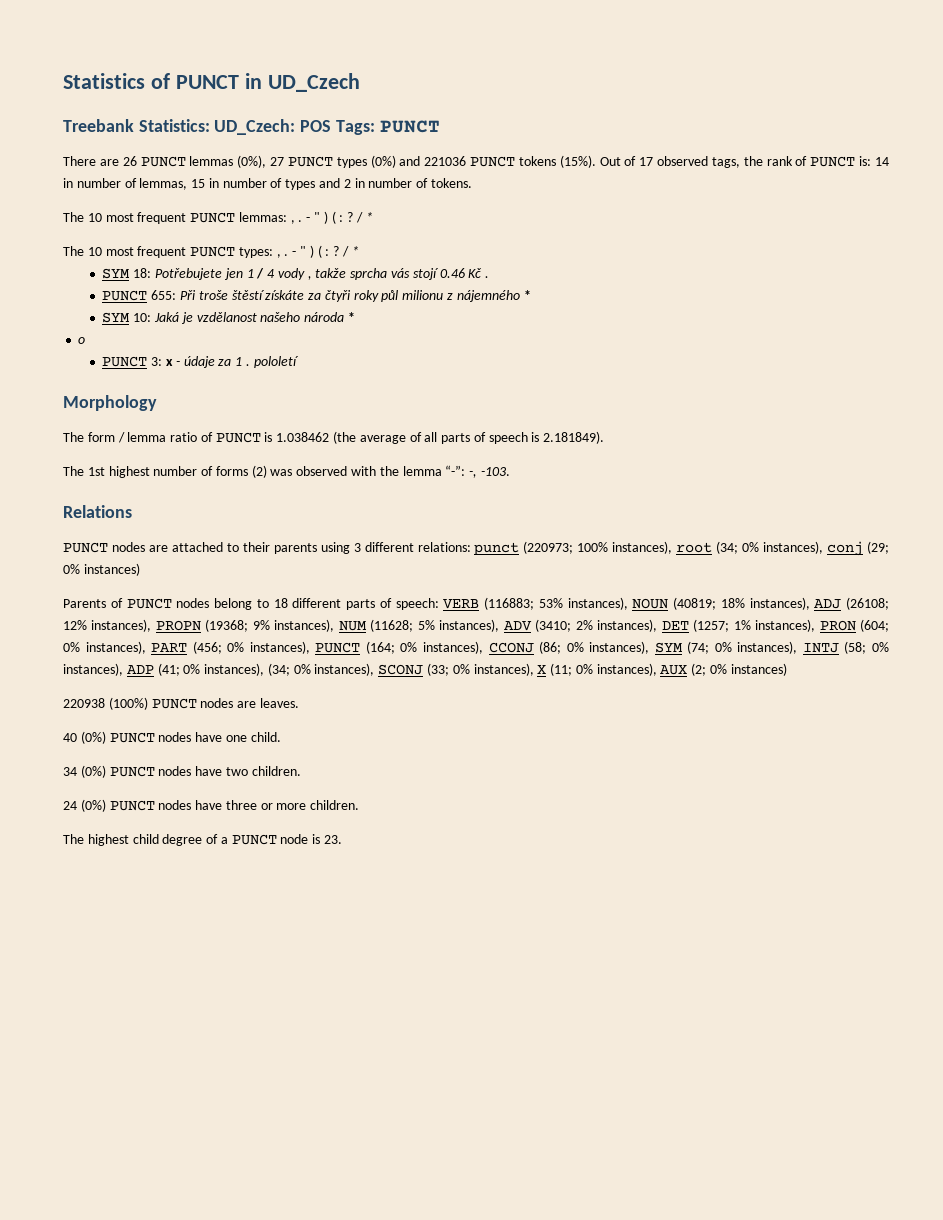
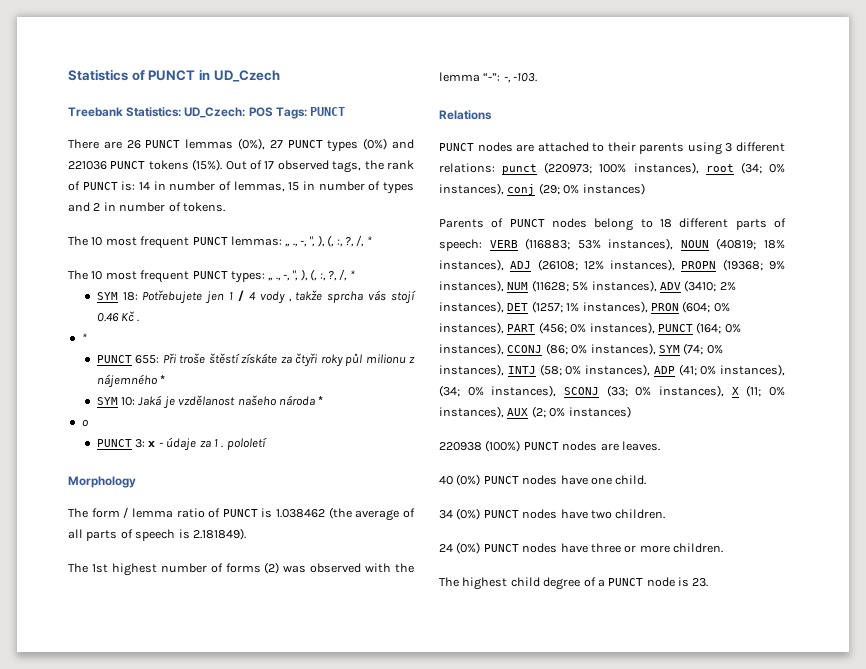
- The 10 most frequent PUNCT lemmas: , . - " ) ( : ? / *
+ The 10 most frequent PUNCT lemmas: ,, ., -, ", ), (, :, ?, /, *
- The 10 most frequent PUNCT types: , . - " ) ( : ? / *
+ The 10 most frequent PUNCT types: ,, ., -, ", ), (, :, ?, /, *
  SYM 18: Potřebujete jen 1 / 4 vody , takže sprcha vás stojí 0.46 Kč .
+ *

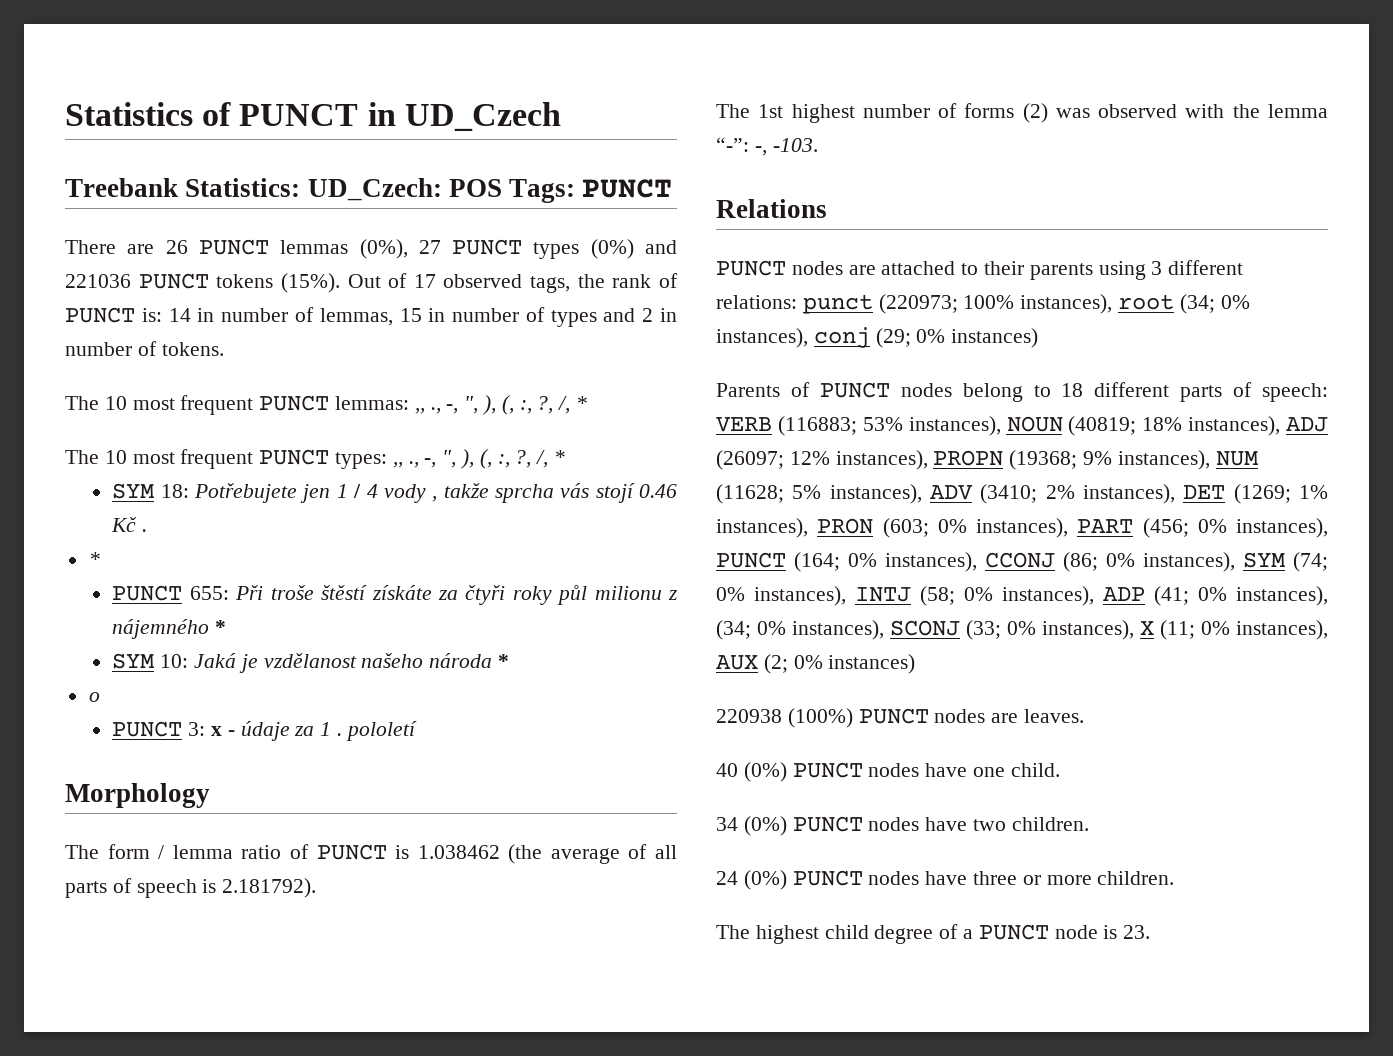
- The form / lemma ratio of PUNCT is 1.038462 (the average of all parts of speech is 2.181849).
+ The form / lemma ratio of PUNCT is 1.038462 (the average of all parts of speech is 2.181792).
- 18% instances), ADJ (26108;
+ 18% instances), ADJ (26097;
- 2% instances), DET (1257;
+ 2% instances), DET (1269;
- 1% instances), PRON (604;
+ 1% instances), PRON (603;

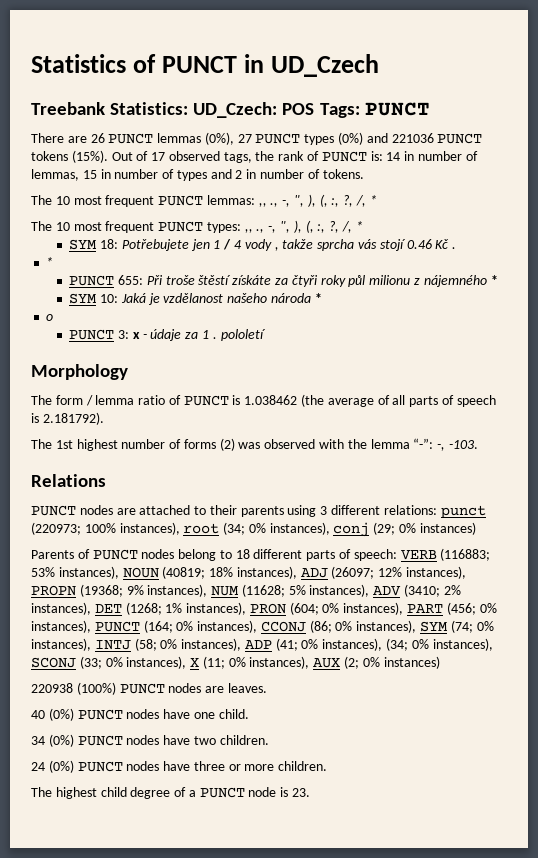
- 2% instances), DET (1269;
+ 2% instances), DET (1268;
- 1% instances), PRON (603;
+ 1% instances), PRON (604;

